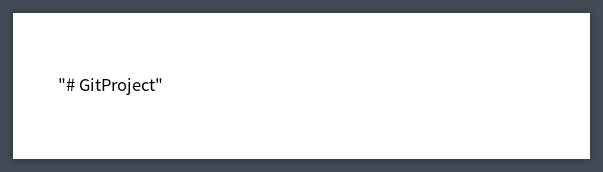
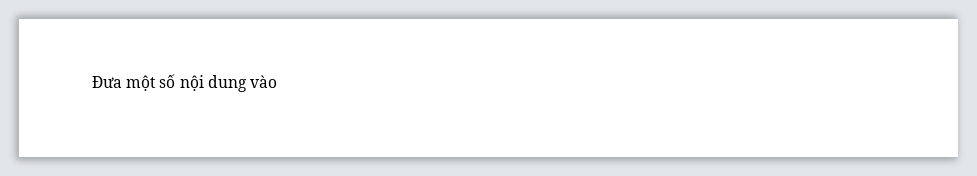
- "# GitProject"
+ Đưa một số nội dung vào

